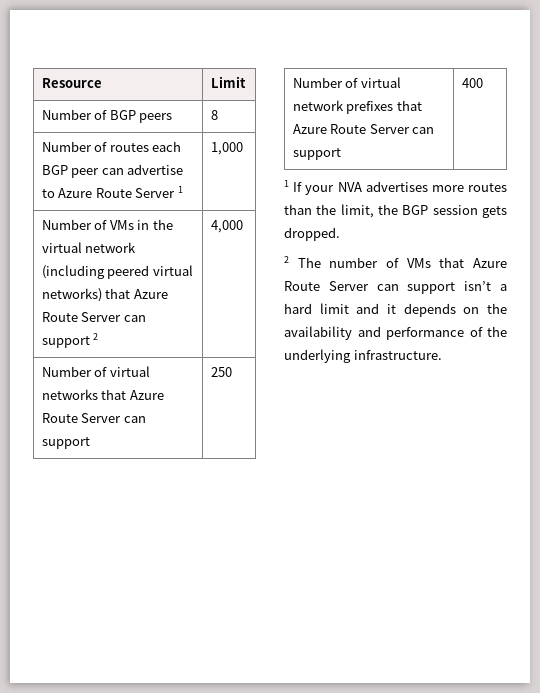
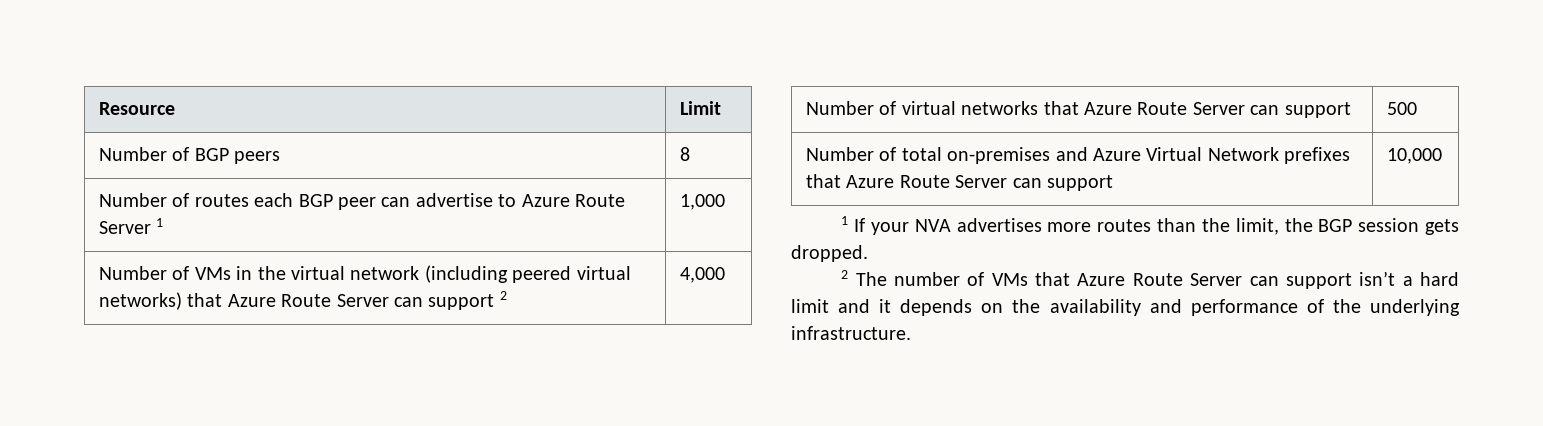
- Number of virtual networks that Azure Route Server can support | 250
- Number of virtual network prefixes that Azure Route Server can support | 400
+ Number of virtual networks that Azure Route Server can support | 500
+ Number of total on-premises and Azure Virtual Network prefixes that Azure Route Server can support | 10,000

